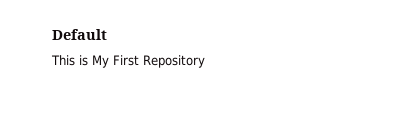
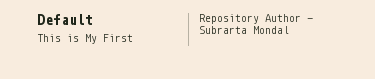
- This is My First Repository
+ This is My First Repository Author - Subrarta Mondal

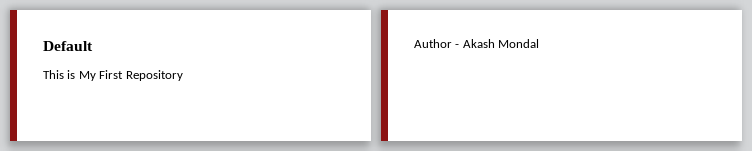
- This is My First Repository Author - Subrarta Mondal
+ This is My First Repository
+ Author - Akash Mondal

